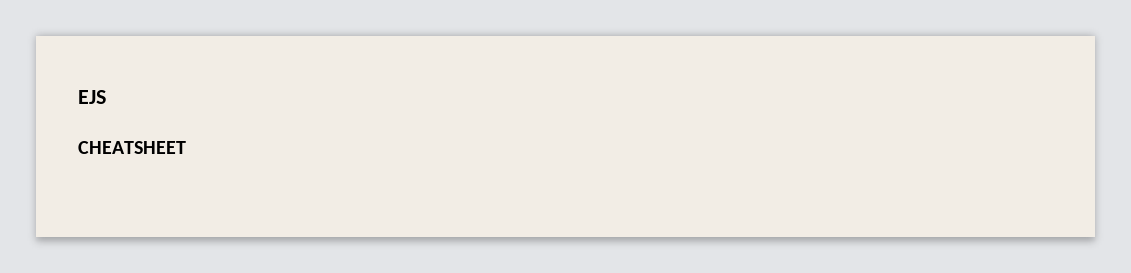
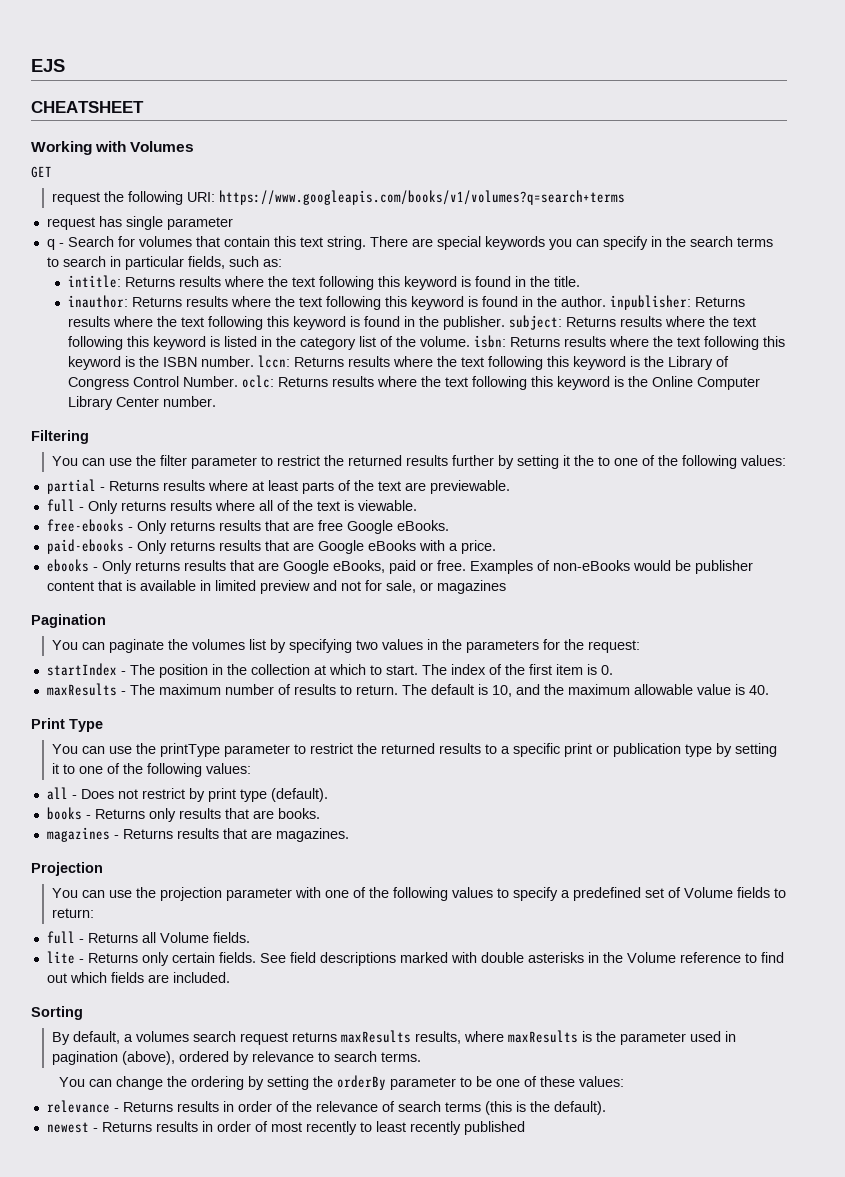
+ Working with Volumes
+ GET
+ request the following URI: https://www.googleapis.com/books/v1/volumes?q=search+terms
+ request has single parameter
+ q - Search for volumes that contain this text string. There are special keywords you can specify in the search terms to search in particular fields, such as:
+ intitle: Returns results where the text following this keyword is found in the title.
+ inauthor: Returns results where the text following this keyword is found in the author. inpublisher: Returns results where the text following this keyword is found in the publisher. subject: Returns results where the text following this keyword is listed in the category list of the volume. isbn: Returns results where the text following this keyword is the ISBN number. lccn: Returns results where the text following this keyword is the Library of Congress Control Number. oclc: Returns results where the text following this keyword is the Online Computer Library Center number.
+ Filtering
+ You can use the filter parameter to restrict the returned results further by setting it the to one of the following values:
+ partial - Returns results where at least parts of the text are previewable.
+ full - Only returns results where all of the text is viewable.
+ free-ebooks - Only returns results that are free Google eBooks.
+ paid-ebooks - Only returns results that are Google eBooks with a price.
+ ebooks - Only returns results that are Google eBooks, paid or free. Examples of non-eBooks would be publisher content that is available in limited preview and not for sale, or magazines
+ Pagination
+ You can paginate the volumes list by specifying two values in the parameters for the request:
+ startIndex - The position in the collection at which to start. The index of the first item is 0.
+ maxResults - The maximum number of results to return. The default is 10, and the maximum allowable value is 40.
+ Print Type
+ You can use the printType parameter to restrict the returned results to a specific print or publication type by setting it to one of the following values:
+ all - Does not restrict by print type (default).
+ books - Returns only results that are books.
+ magazines - Returns results that are magazines.
+ Projection
+ You can use the projection parameter with one of the following values to specify a predefined set of Volume fields to return:
+ full - Returns all Volume fields.
+ lite - Returns only certain fields. See field descriptions marked with double asterisks in the Volume reference to find out which fields are included.
+ Sorting
+ By default, a volumes search request returns maxResults results, where maxResults is the parameter used in pagination (above), ordered by relevance to search terms.
+ You can change the ordering by setting the orderBy parameter to be one of these values:
+ relevance - Returns results in order of the relevance of search terms (this is the default).
+ newest - Returns results in order of most recently to least recently published

